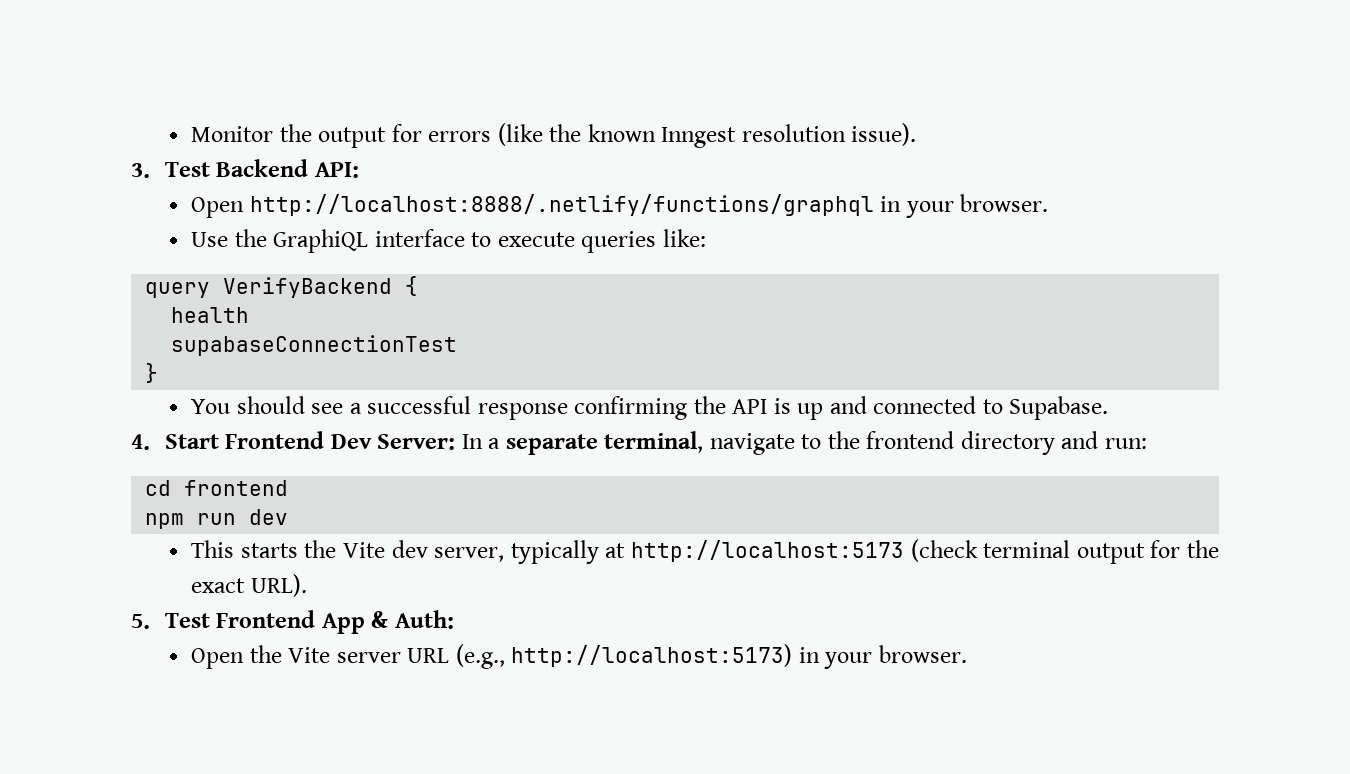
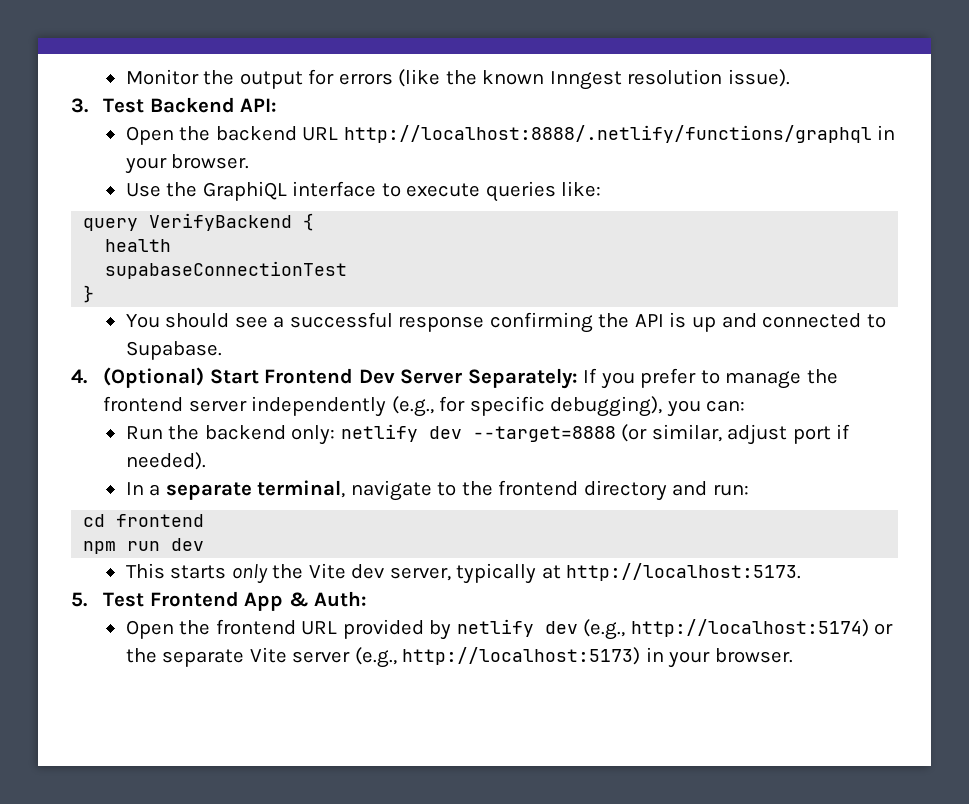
- Open http://localhost:8888/.netlify/functions/graphql in your browser.
+ Open the backend URL http://localhost:8888/.netlify/functions/graphql in your browser.
- 4. Start Frontend Dev Server: In a separate terminal, navigate to the frontend directory and run:
+ 4. (Optional) Start Frontend Dev Server Separately: If you prefer to manage the frontend server independently (e.g., for specific debugging), you can:
+ Run the backend only: netlify dev --target=8888 (or similar, adjust port if needed).
+ In a separate terminal, navigate to the frontend directory and run:
- This starts the Vite dev server, typically at http://localhost:5173 (check terminal output for the exact URL).
+ This starts only the Vite dev server, typically at http://localhost:5173.
- Open the Vite server URL (e.g., http://localhost:5173) in your browser.
+ Open the frontend URL provided by netlify dev (e.g., http://localhost:5174) or the separate Vite server (e.g., http://localhost:5173) in your browser.

